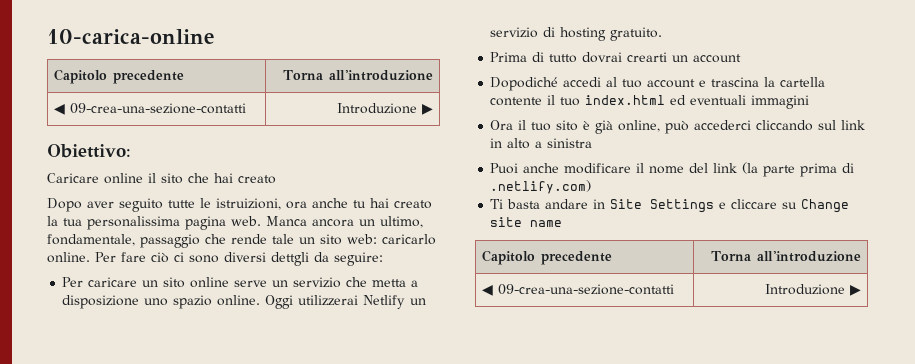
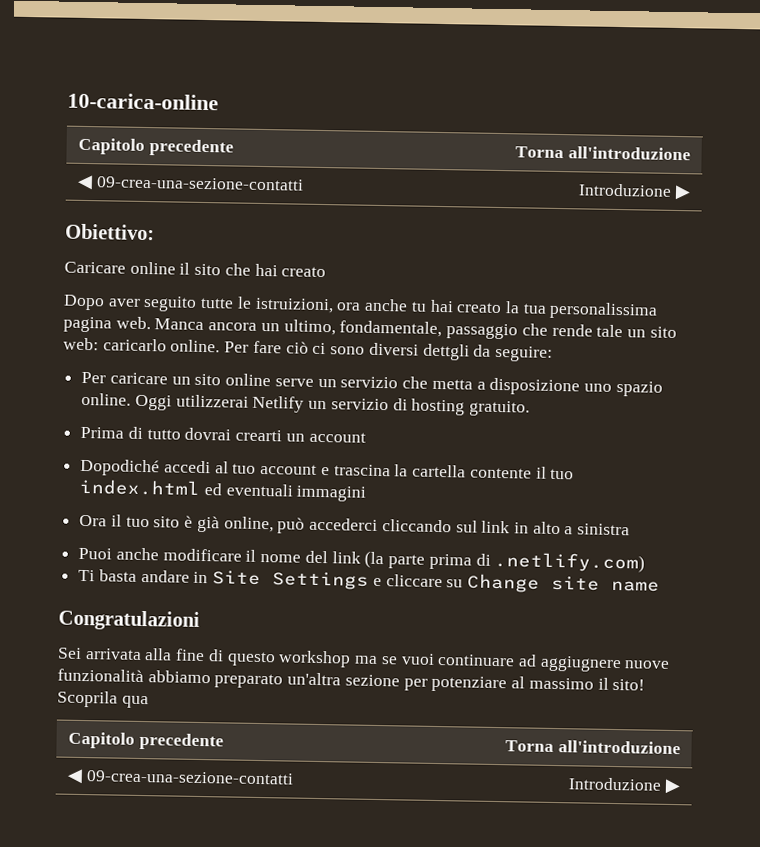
+ Congratulazioni
+ Sei arrivata alla fine di questo workshop ma se vuoi continuare ad aggiugnere nuove funzionalità abbiamo preparato un'altra sezione per potenziare al massimo il sito! Scoprila qua

